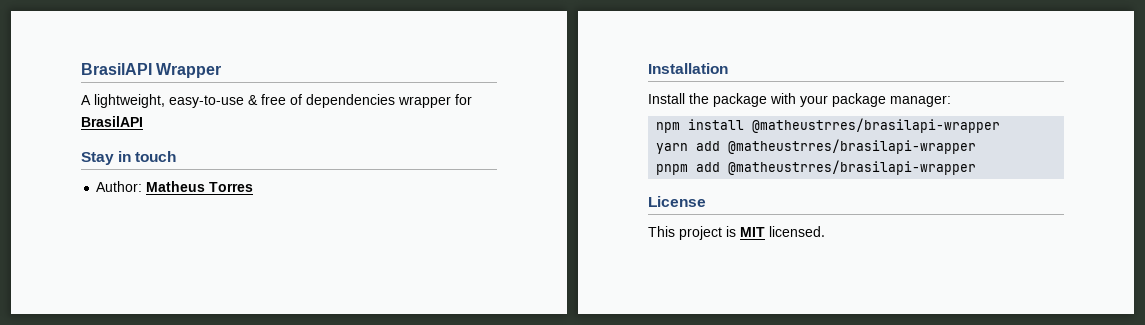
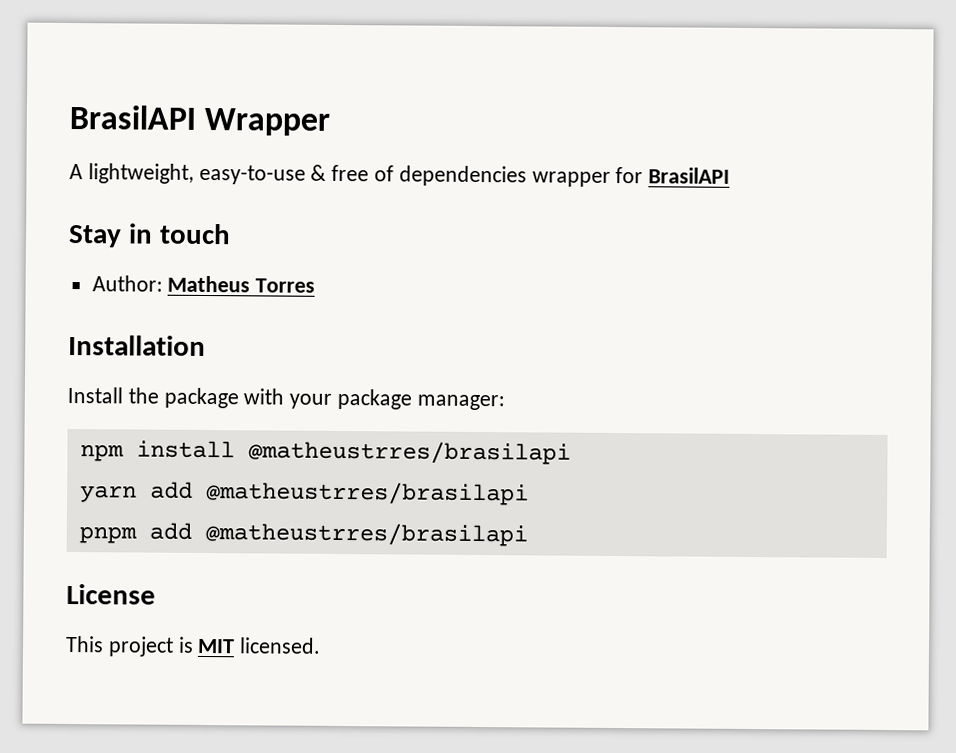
- npm install @matheustrres/brasilapi-wrapper
+ npm install @matheustrres/brasilapi
- yarn add @matheustrres/brasilapi-wrapper
+ yarn add @matheustrres/brasilapi
- pnpm add @matheustrres/brasilapi-wrapper
+ pnpm add @matheustrres/brasilapi

